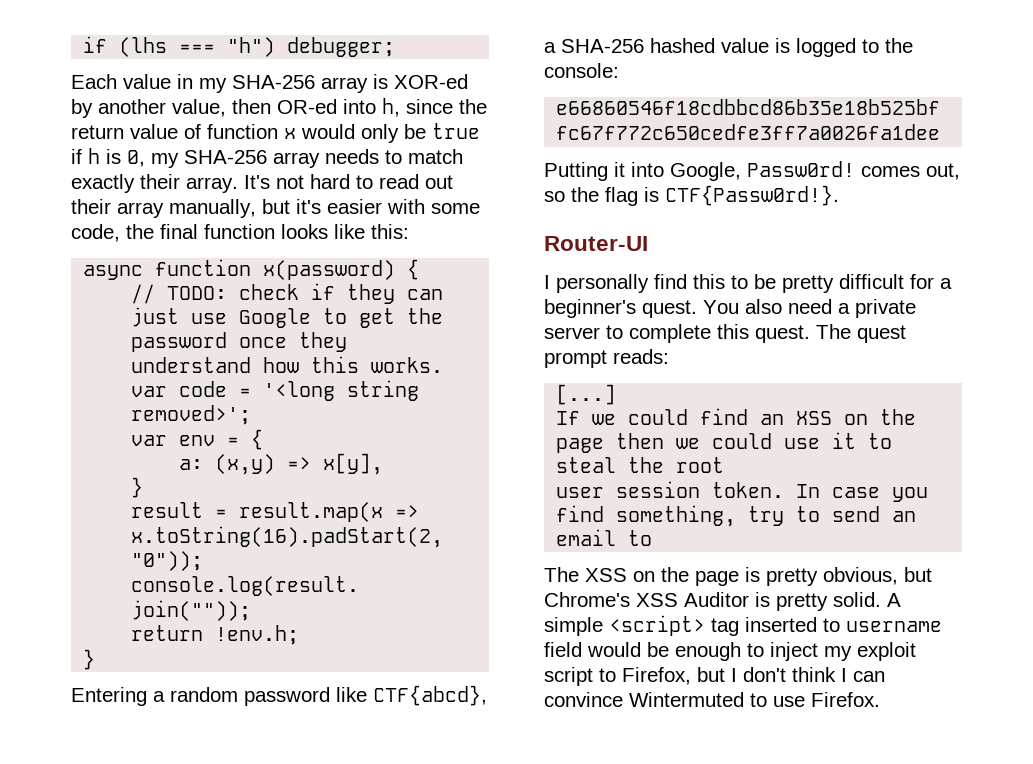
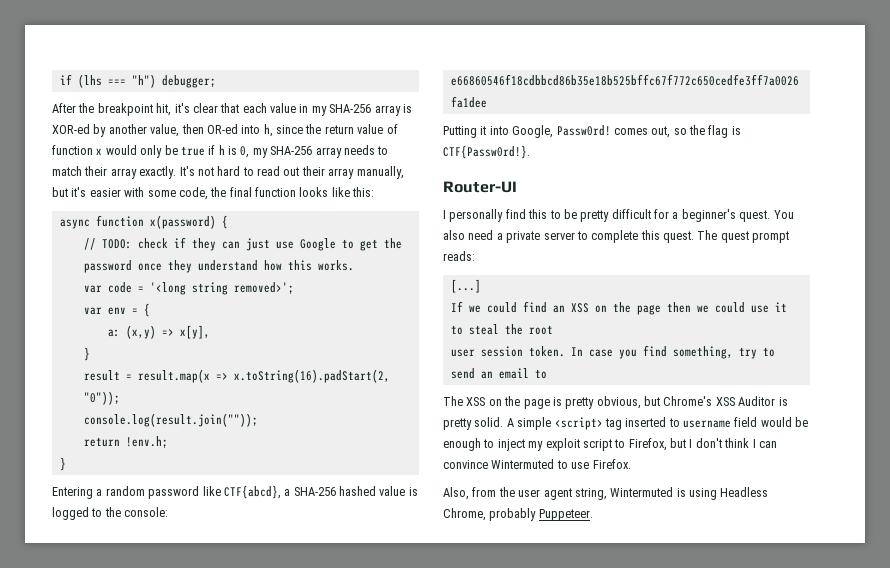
- Each value in my SHA-256 array is XOR-ed by another value, then OR-ed into h, since the return value of function x would only be true if h is 0, my SHA-256 array needs to match exactly their array.
+ After the breakpoint hit, it's clear that each value in my SHA-256 array is XOR-ed by another value, then OR-ed into h, since the return value of function x would only be true if h is 0, my SHA-256 array needs to match their array exactly.
+ Also, from the user agent string, Wintermuted is using Headless Chrome, probably Puppeteer.

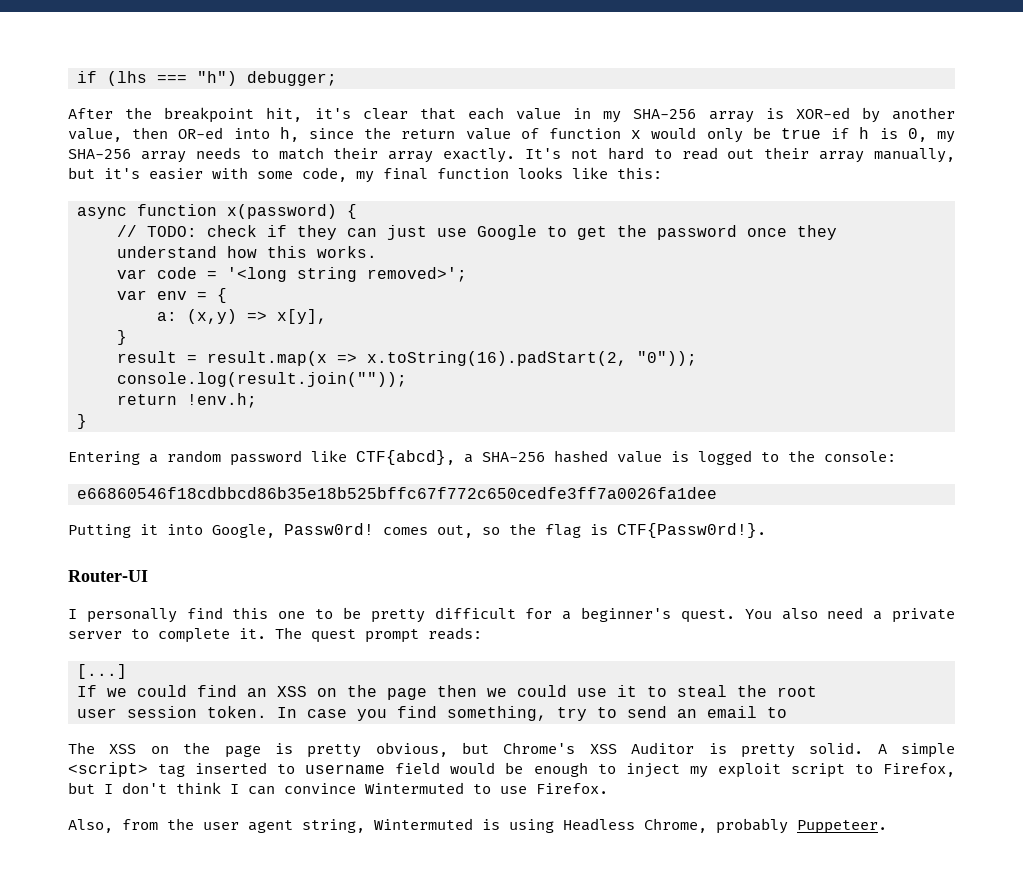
- It's not hard to read out their array manually, but it's easier with some code, the final function looks like this:
+ It's not hard to read out their array manually, but it's easier with some code, my final function looks like this:
- I personally find this to be pretty difficult for a beginner's quest.
+ I personally find this one to be pretty difficult for a beginner's quest.
- You also need a private server to complete this quest.
+ You also need a private server to complete it.

